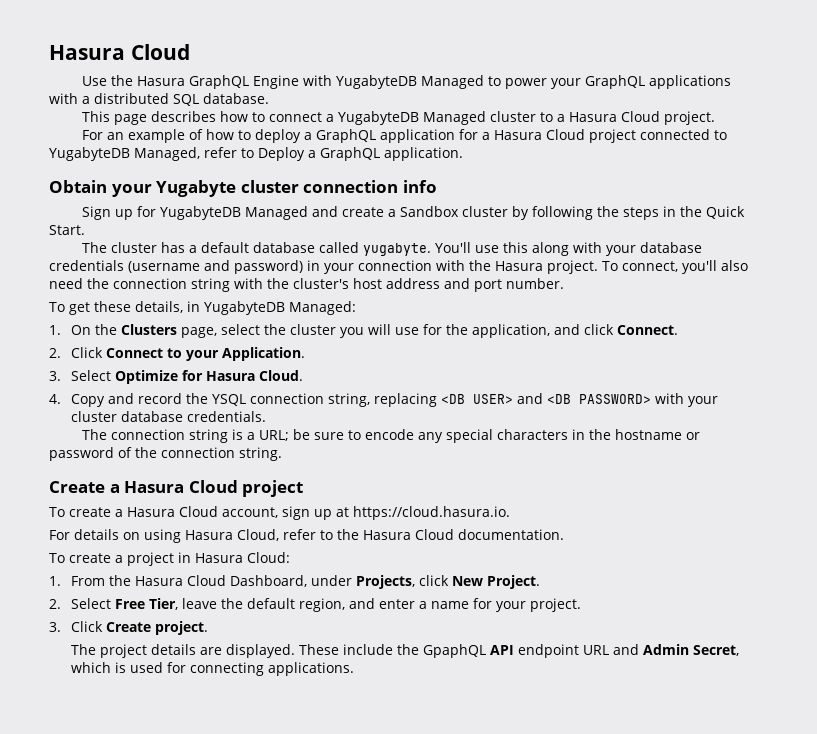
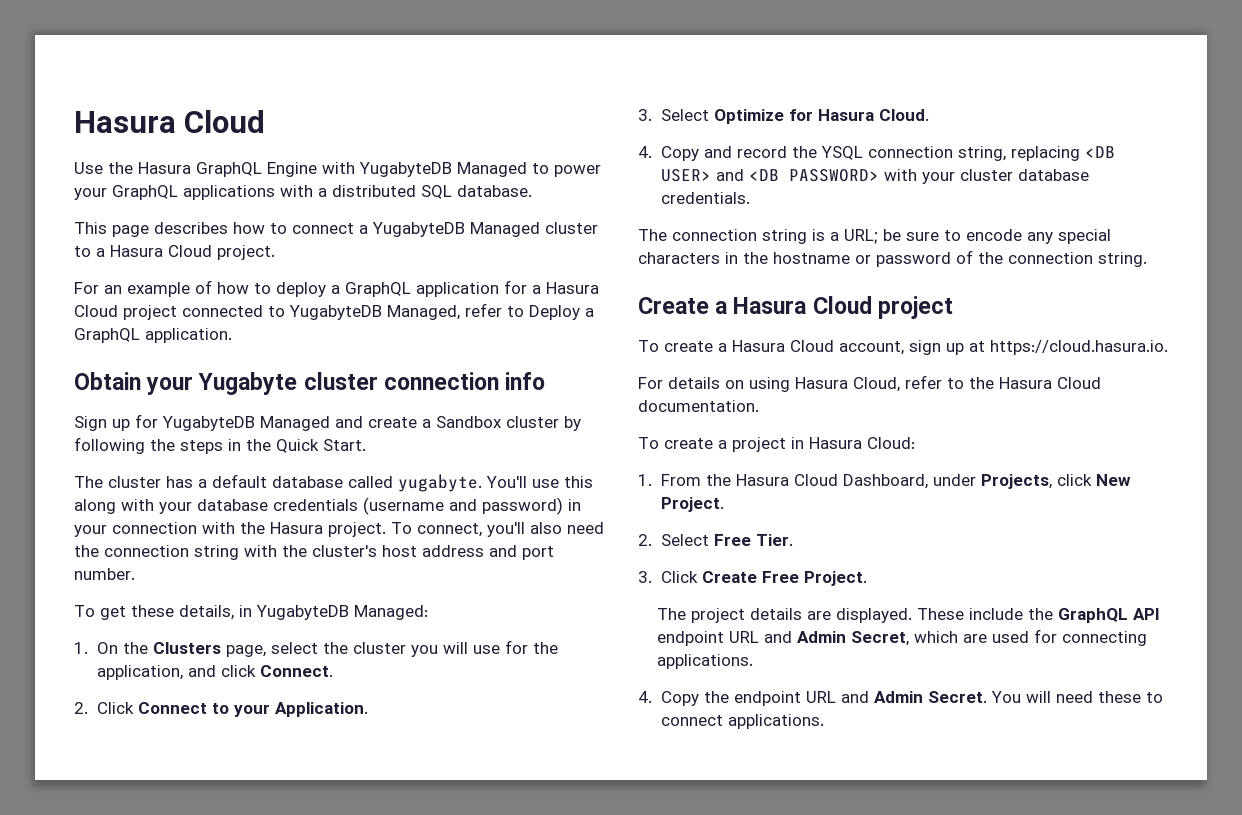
- 2. Select Free Tier, leave the default region, and enter a name for your project.
+ 2. Select Free Tier.
- 3. Click Create project.
+ 3. Click Create Free Project.
- These include the GpaphQL API endpoint URL and Admin Secret, which is used for connecting applications.
+ These include the GraphQL API endpoint URL and Admin Secret, which are used for connecting applications.
+ 4. Copy the endpoint URL and Admin Secret. You will need these to connect applications.

